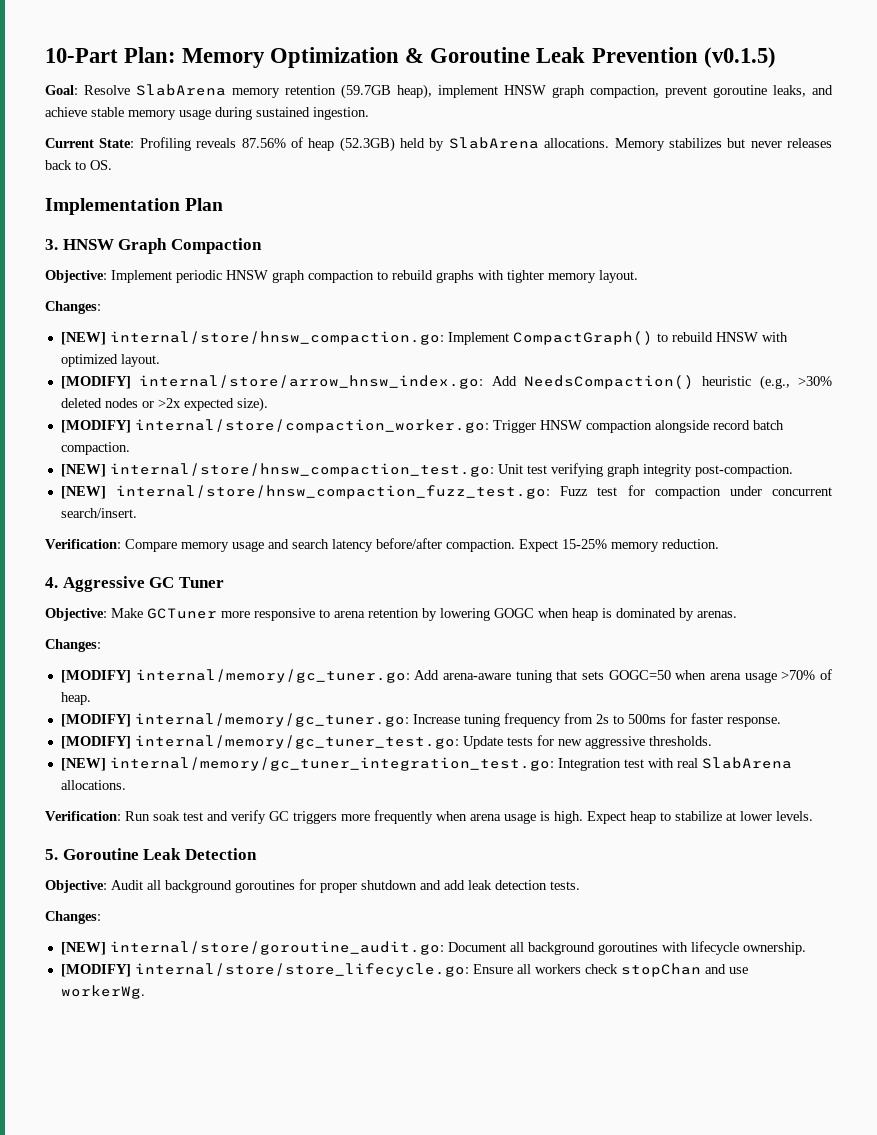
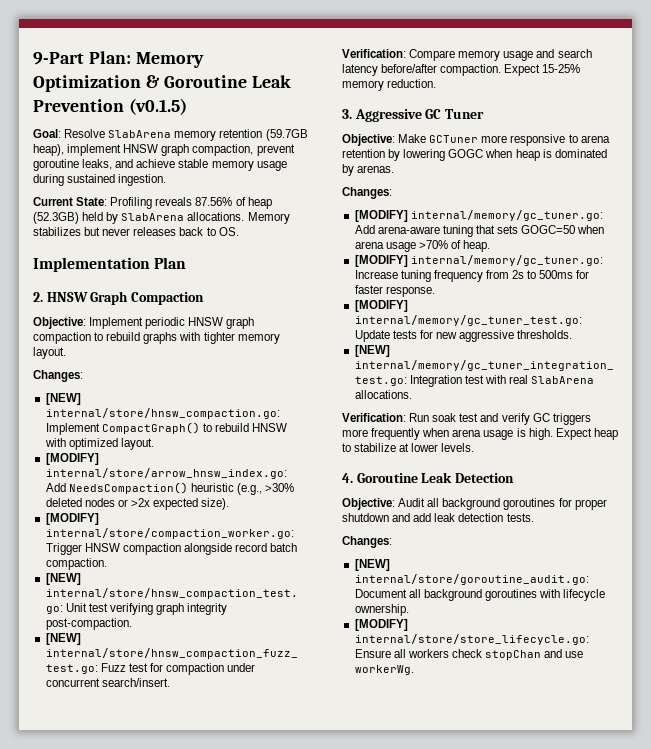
- 10-Part Plan: Memory Optimization & Goroutine Leak Prevention (v0.1.5)
+ 9-Part Plan: Memory Optimization & Goroutine Leak Prevention (v0.1.5)
- 3. HNSW Graph Compaction
+ 2. HNSW Graph Compaction
- 4. Aggressive GC Tuner
+ 3. Aggressive GC Tuner
- 5. Goroutine Leak Detection
+ 4. Goroutine Leak Detection

